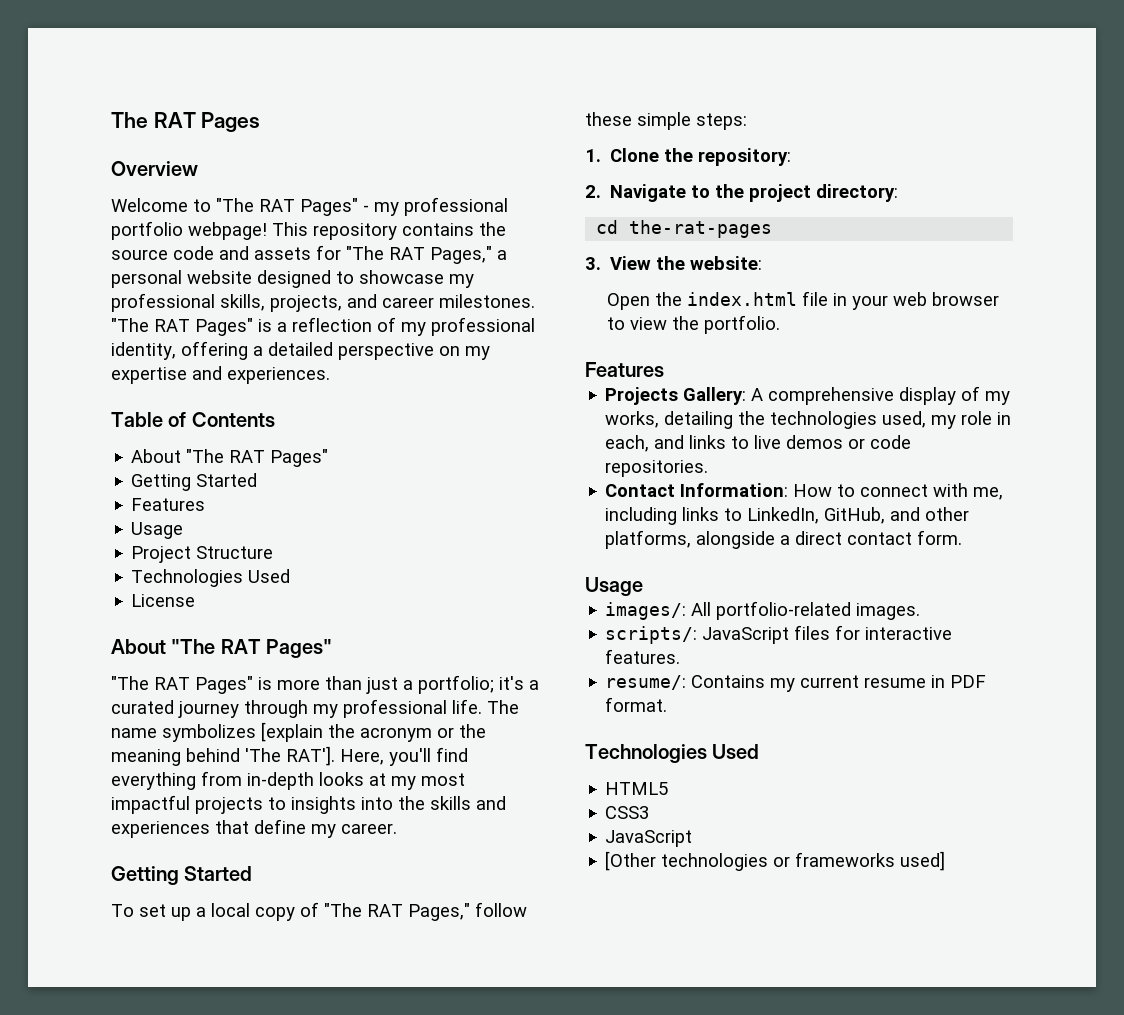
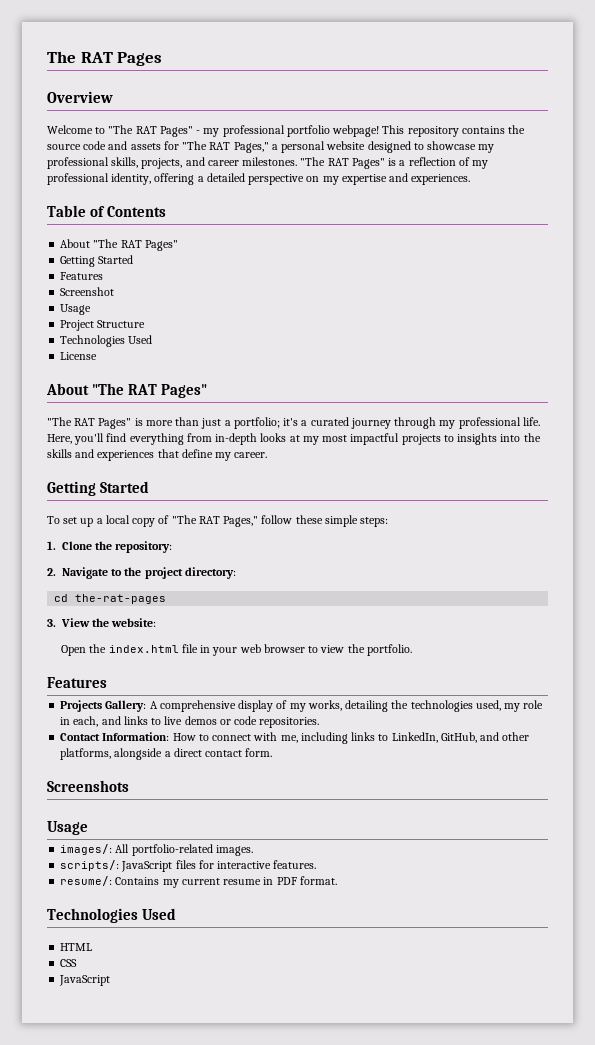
+ Screenshot
- The name symbolizes [explain the acronym or the meaning behind 'The RAT'].
+ Screenshots
- HTML5
- CSS3
+ HTML
+ CSS
  JavaScript
- [Other technologies or frameworks used]

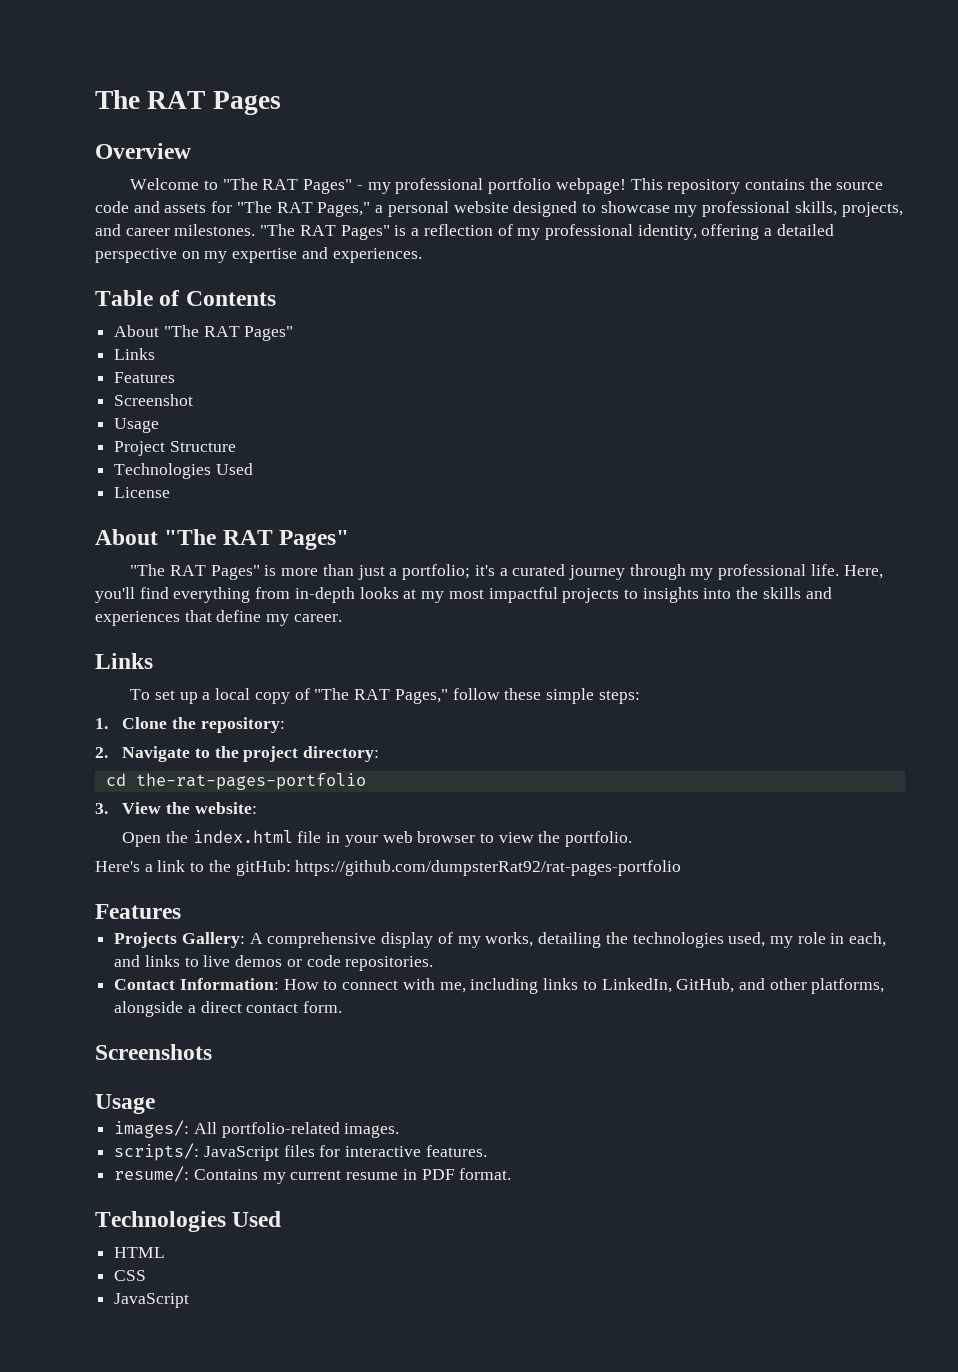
  Table of Contents
  About "The RAT Pages"
- Getting Started
+ Links
  Here, you'll find everything from in-depth looks at my most impactful projects to insights into the skills and experiences that define my career.
- Getting Started
+ Links
- cd the-rat-pages
+ cd the-rat-pages-portfolio
+ Here's a link to the gitHub: https://github.com/dumpsterRat92/rat-pages-portfolio

